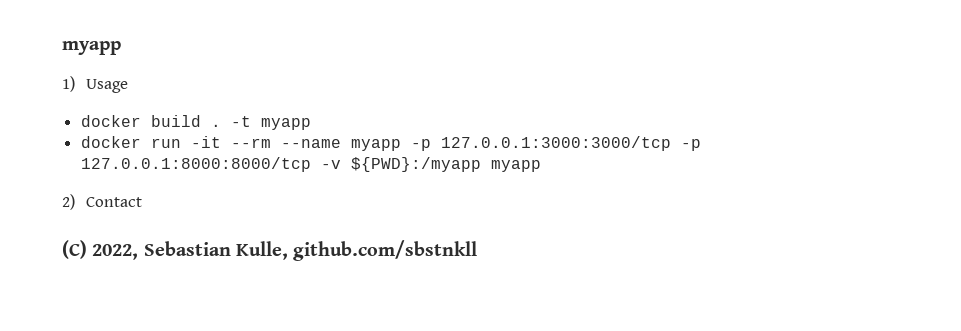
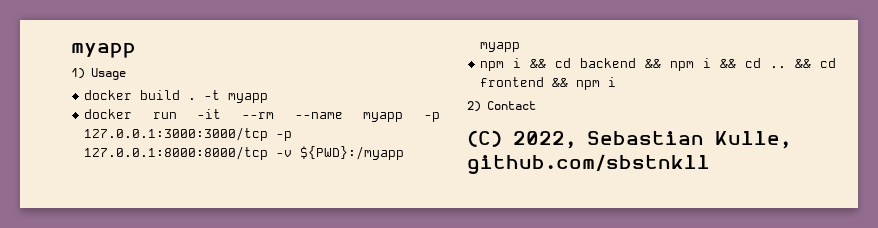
+ npm i && cd backend && npm i && cd .. && cd frontend && npm i

